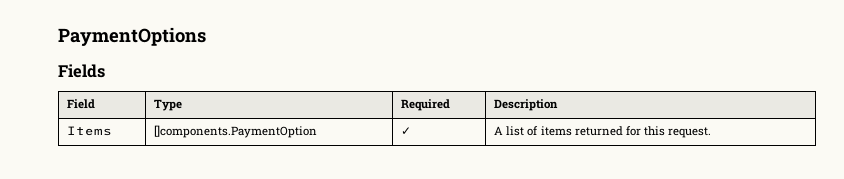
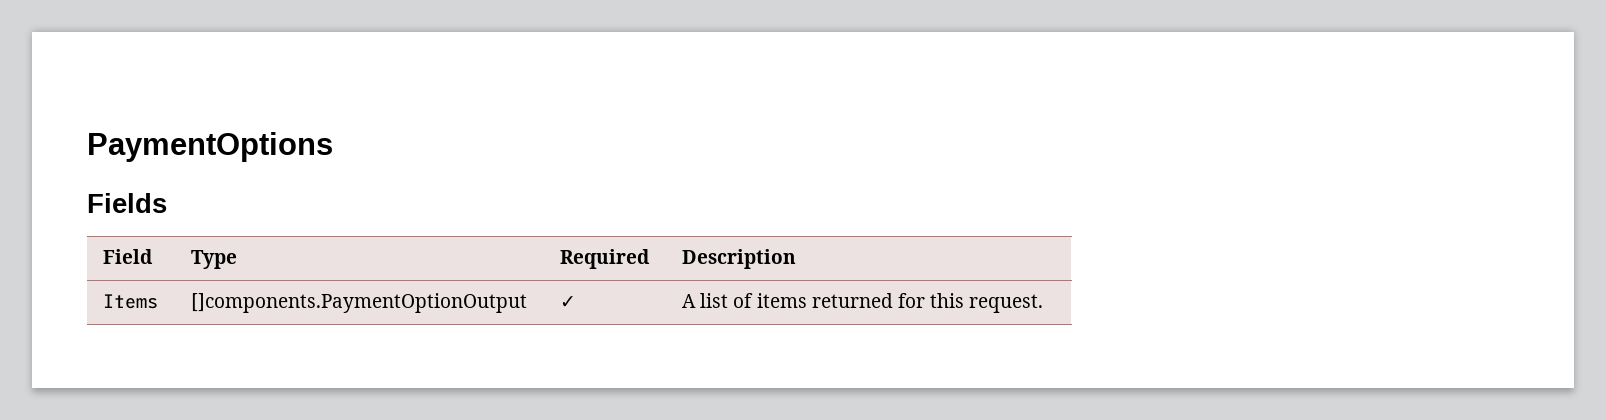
- Items | []components.PaymentOption | ✓ | A list of items returned for this request.
+ Items | []components.PaymentOptionOutput | ✓ | A list of items returned for this request.

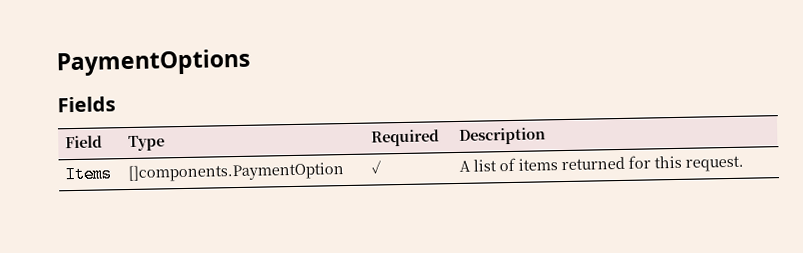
- Items | []components.PaymentOptionOutput | ✓ | A list of items returned for this request.
+ Items | []components.PaymentOption | ✓ | A list of items returned for this request.

